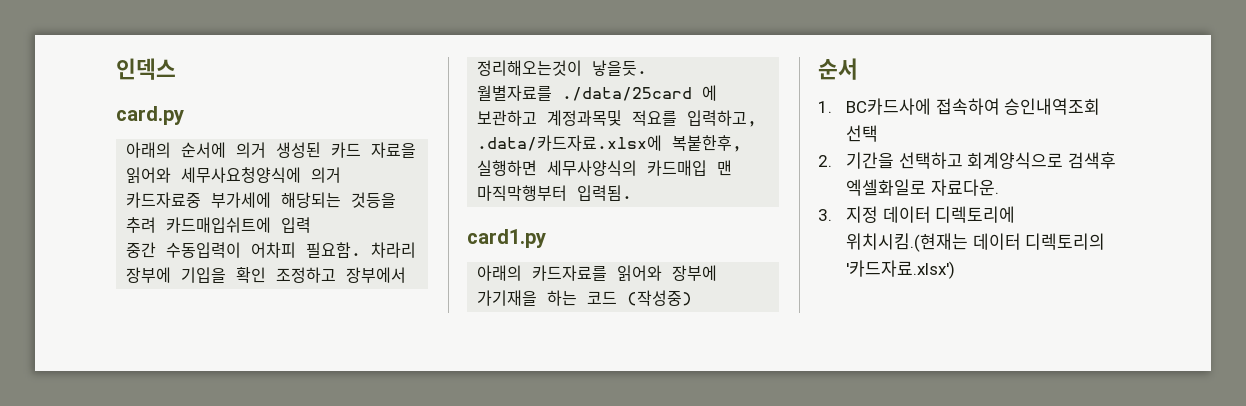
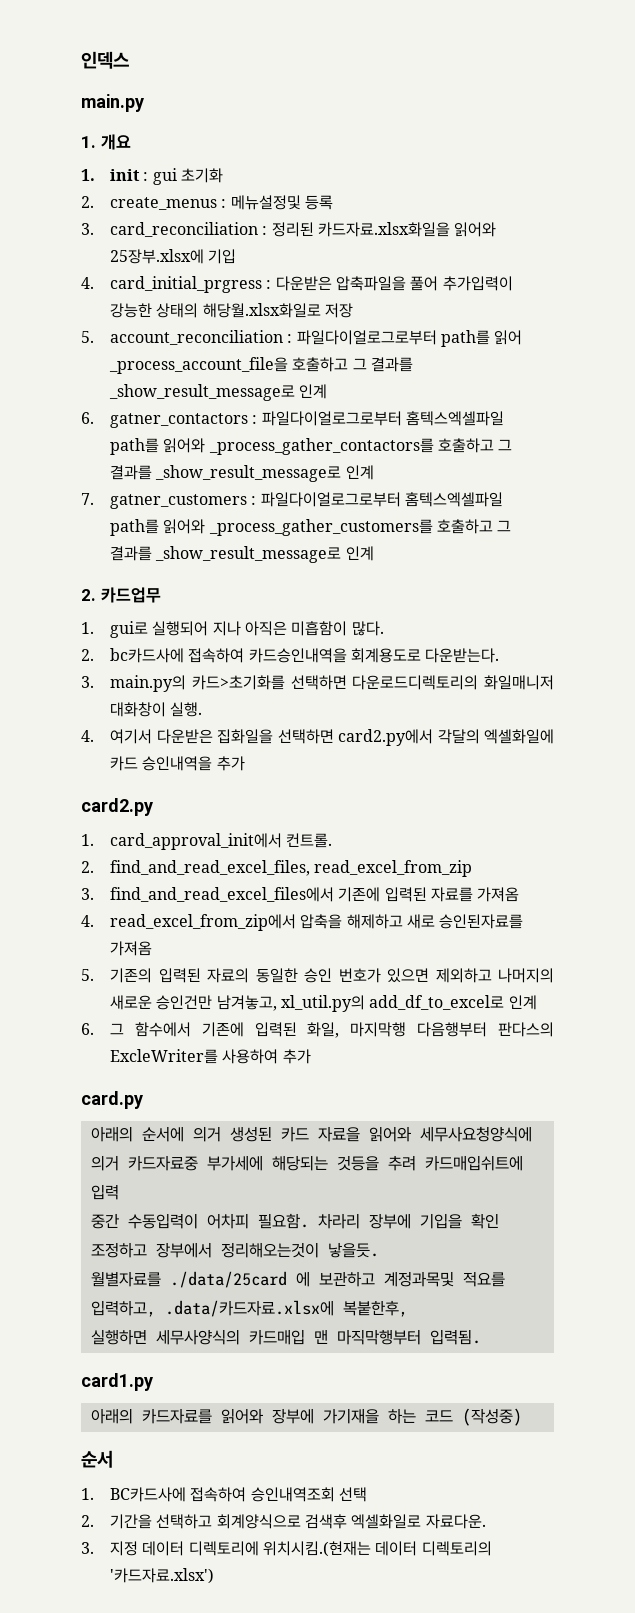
+ main.py
+ 1. 개요
+ 1. init : gui 초기화
+ 2. create_menus : 메뉴설정및 등록
+ 3. card_reconciliation : 정리된 카드자료.xlsx화일을 읽어와 25장부.xlsx에 기입
+ 4. card_initial_prgress : 다운받은 압축파일을 풀어 추가입력이 강능한 상태의 해당월.xlsx화일로 저장
+ 5. account_reconciliation : 파일다이얼로그로부터 path를 읽어 _process_account_file을 호출하고 그 결과를 _show_result_message로 인계
+ 6. gatner_contactors : 파일다이얼로그로부터 홈텍스엑셀파일 path를 읽어와 _process_gather_contactors를 호출하고 그 결과를 _show_result_message로 인계
+ 7. gatner_customers : 파일다이얼로그로부터 홈텍스엑셀파일 path를 읽어와 _process_gather_customers를 호출하고 그 결과를 _show_result_message로 인계
+ 2. 카드업무
+ 1. gui로 실행되어 지나 아직은 미흡함이 많다.
+ 2. bc카드사에 접속하여 카드승인내역을 회계용도로 다운받는다.
+ 3. main.py의 카드>초기화를 선택하면 다운로드디렉토리의 화일매니저 대화창이 실행.
+ 4. 여기서 다운받은 집화일을 선택하면 card2.py에서 각달의 엑셀화일에 카드 승인내역을 추가
+ card2.py
+ 1. card_approval_init에서 컨트롤.
+ 2. find_and_read_excel_files, read_excel_from_zip
+ 3. find_and_read_excel_files에서 기존에 입력된 자료를 가져옴
+ 4. read_excel_from_zip에서 압축을 해제하고 새로 승인된자료를 가져옴
+ 5. 기존의 입력된 자료의 동일한 승인 번호가 있으면 제외하고 나머지의 새로운 승인건만 남겨놓고, xl_util.py의 add_df_to_excel로 인계
+ 6. 그 함수에서 기존에 입력된 화일, 마지막행 다음행부터 판다스의 ExcleWriter를 사용하여 추가

